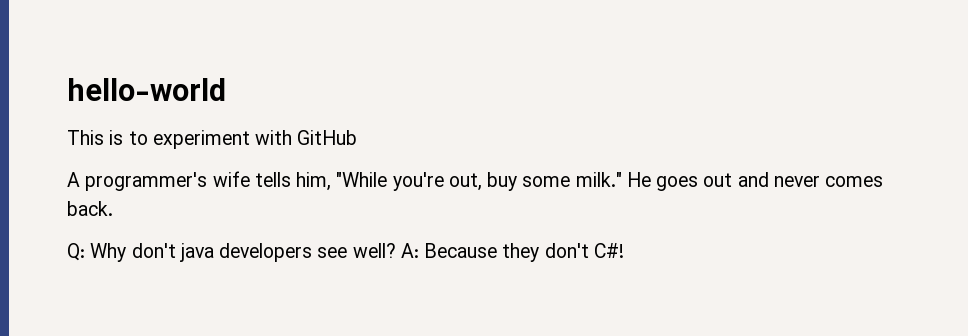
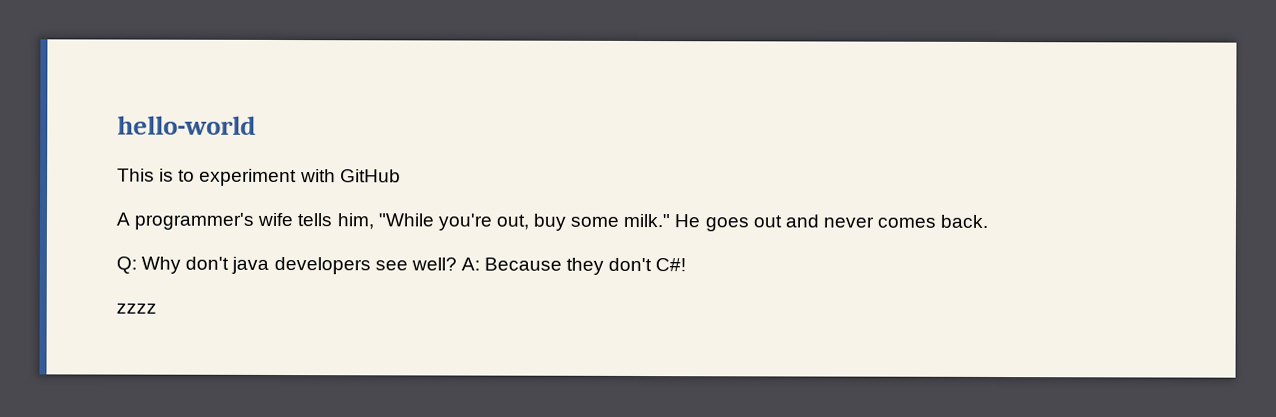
+ zzzz

